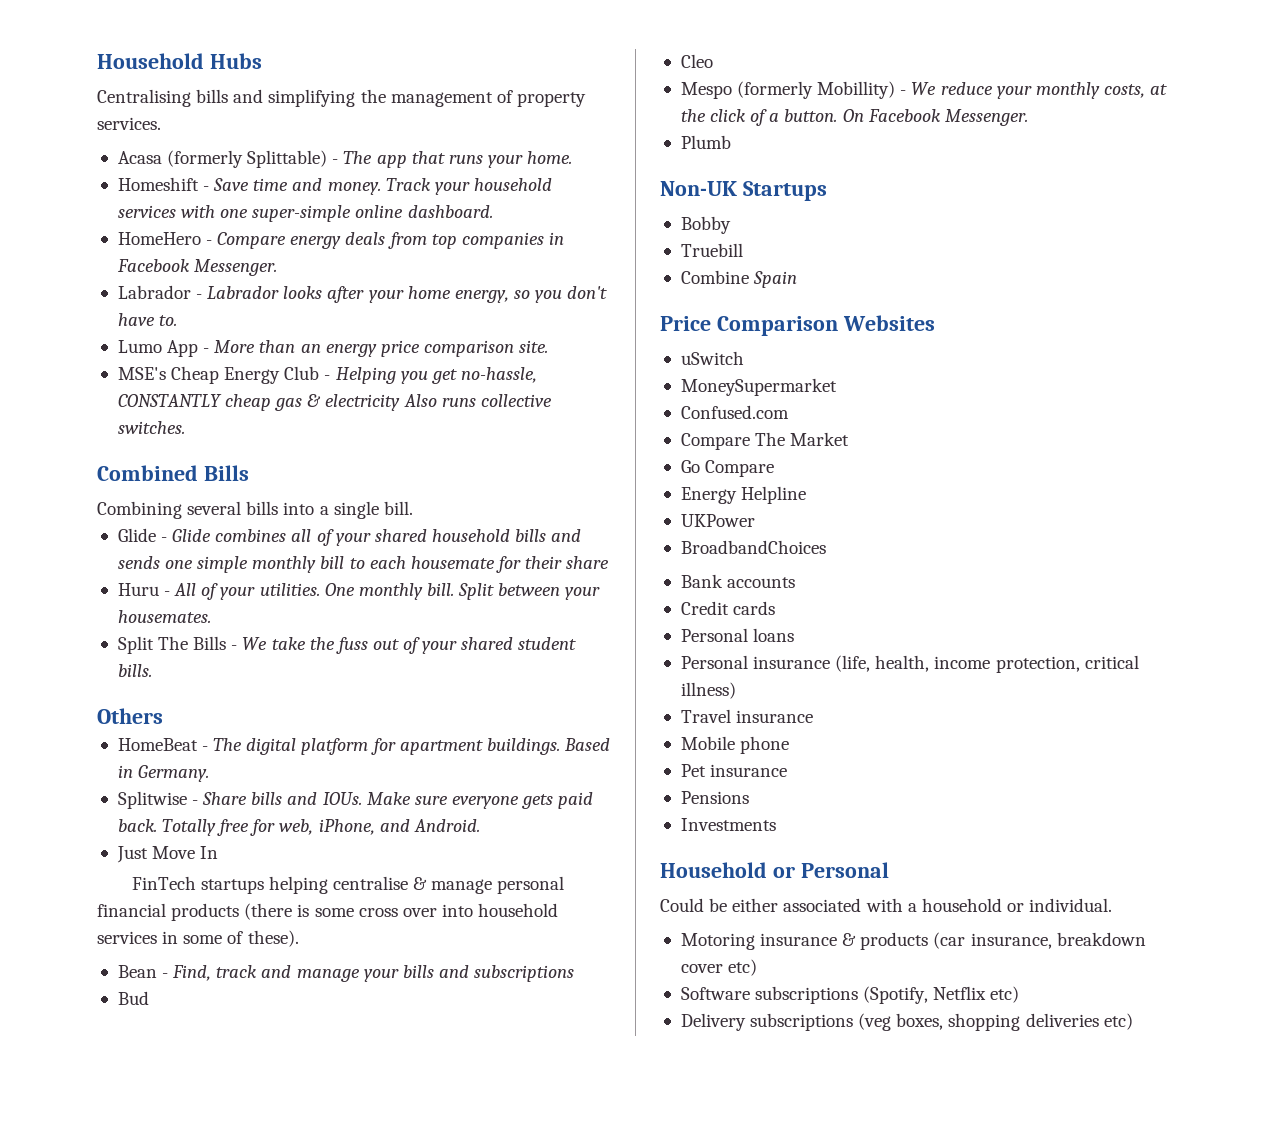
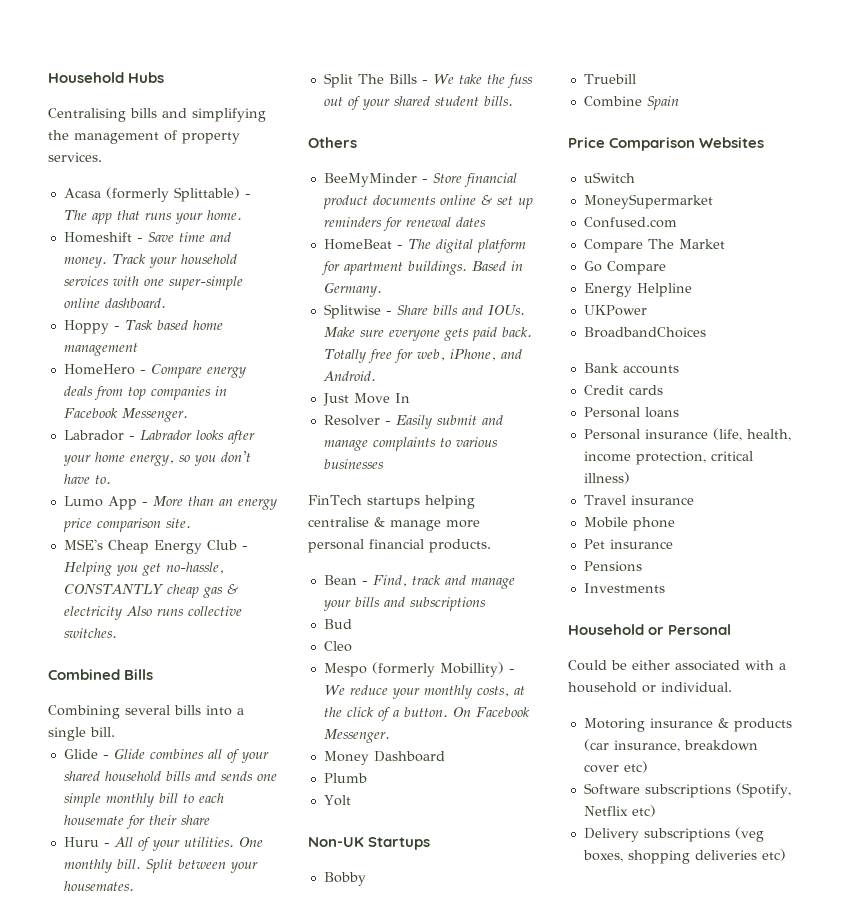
+ Hoppy - Task based home management
+ BeeMyMinder - Store financial product documents online & set up reminders for renewal dates
+ Resolver - Easily submit and manage complaints to various businesses
- FinTech startups helping centralise & manage personal financial products (there is some cross over into household services in some of these).
+ FinTech startups helping centralise & manage more personal financial products.
+ Money Dashboard
+ Yolt

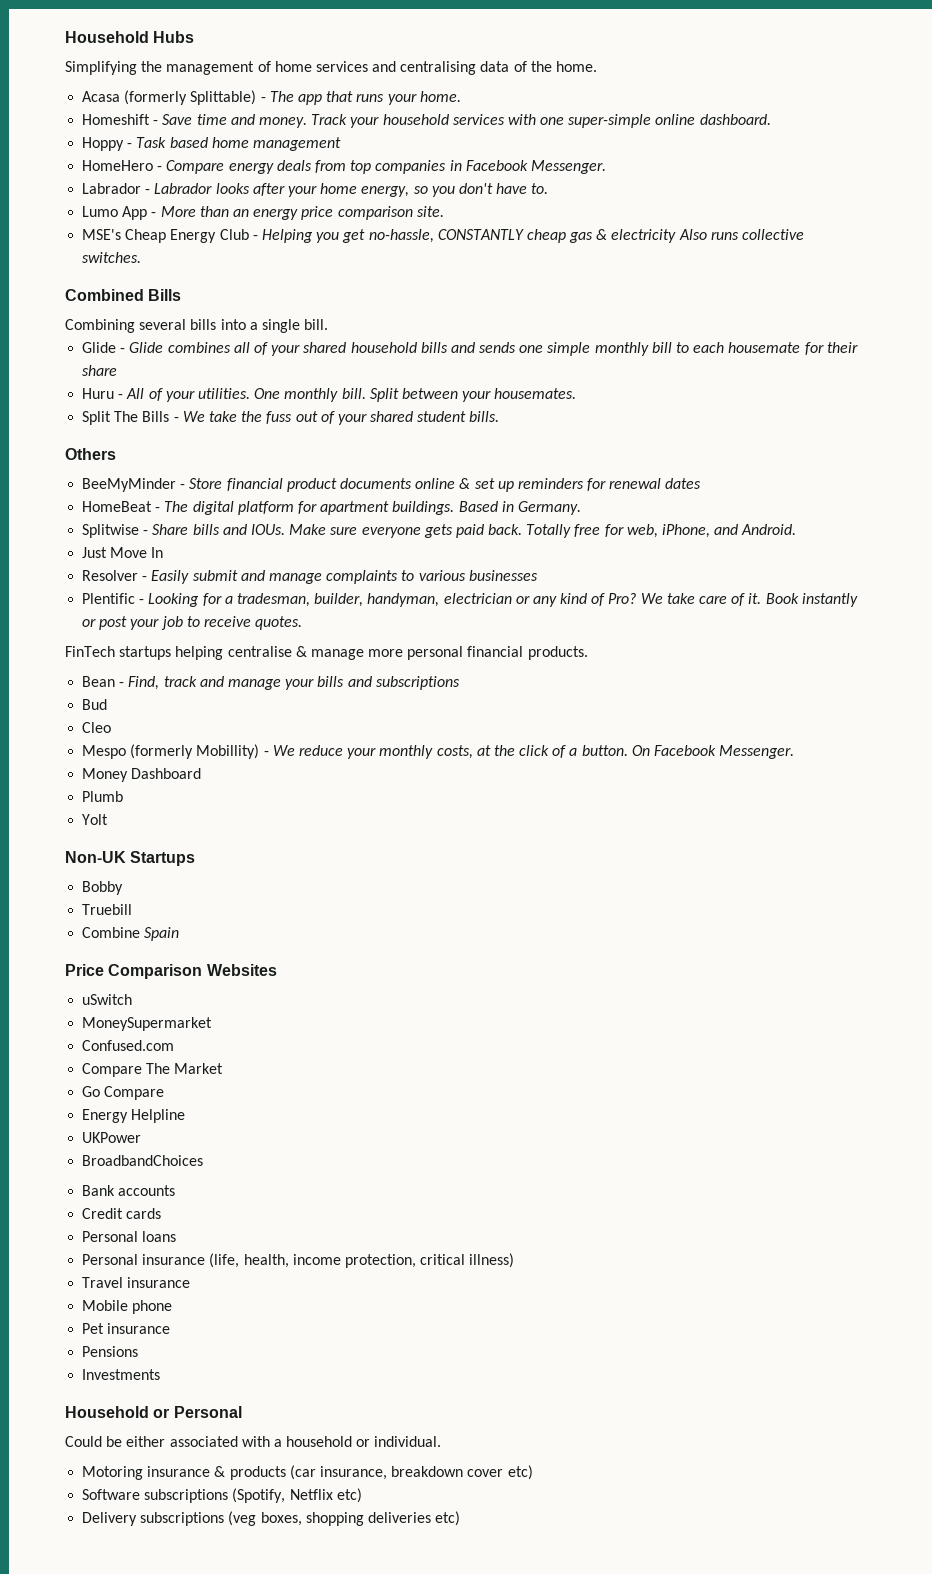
- Centralising bills and simplifying the management of property services.
+ Simplifying the management of home services and centralising data of the home.
+ Plentific - Looking for a tradesman, builder, handyman, electrician or any kind of Pro? We take care of it. Book instantly or post your job to receive quotes.

